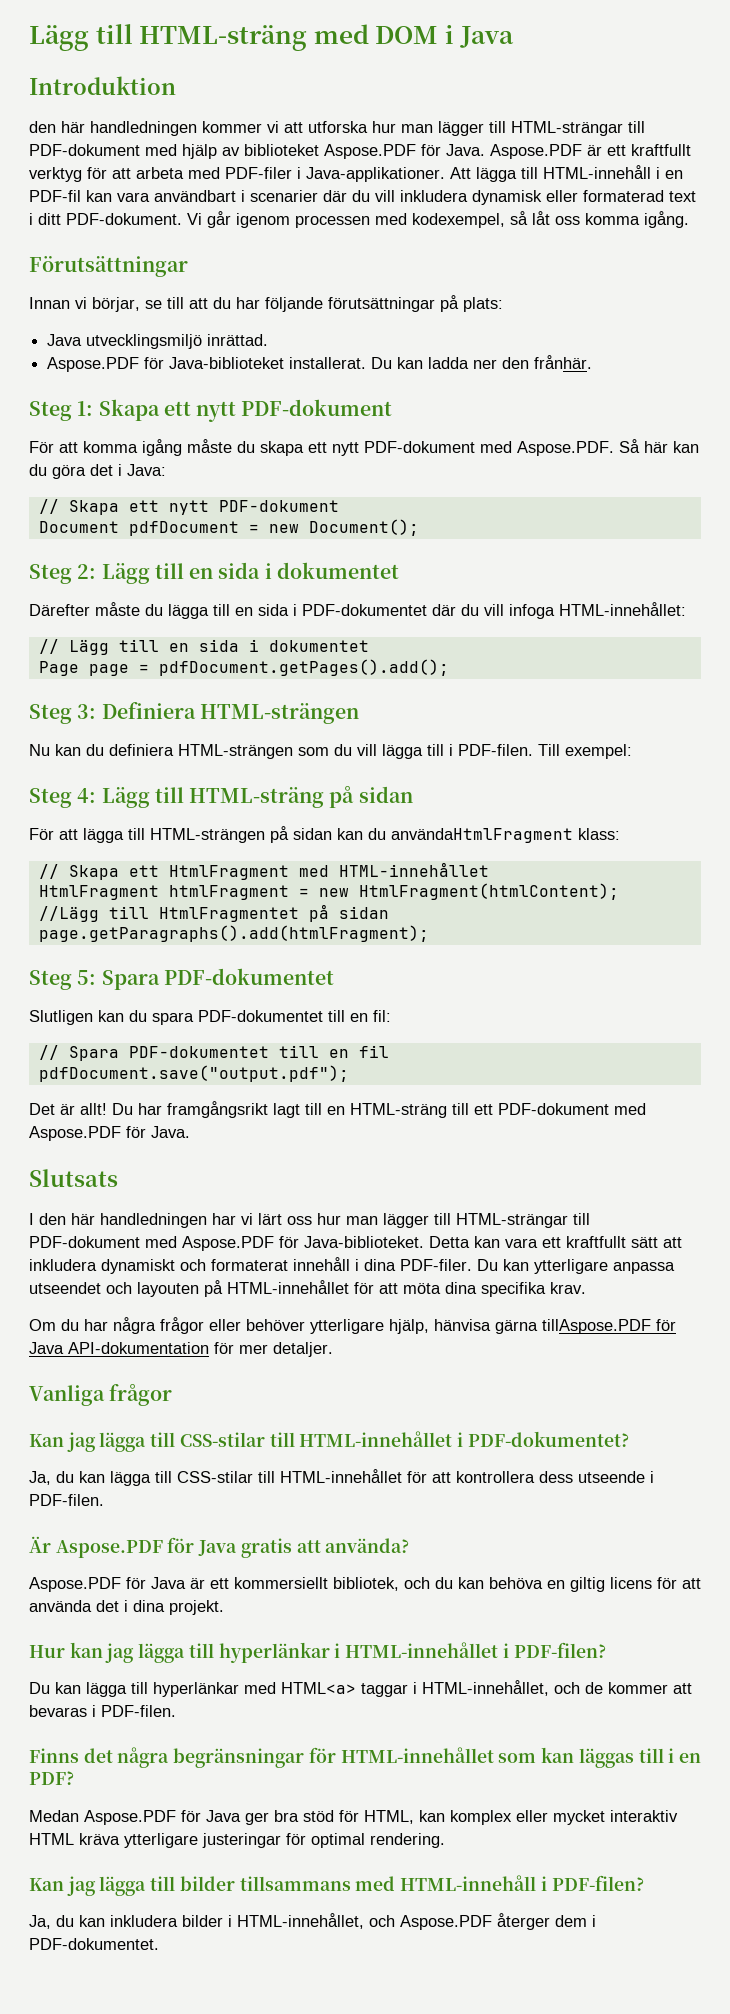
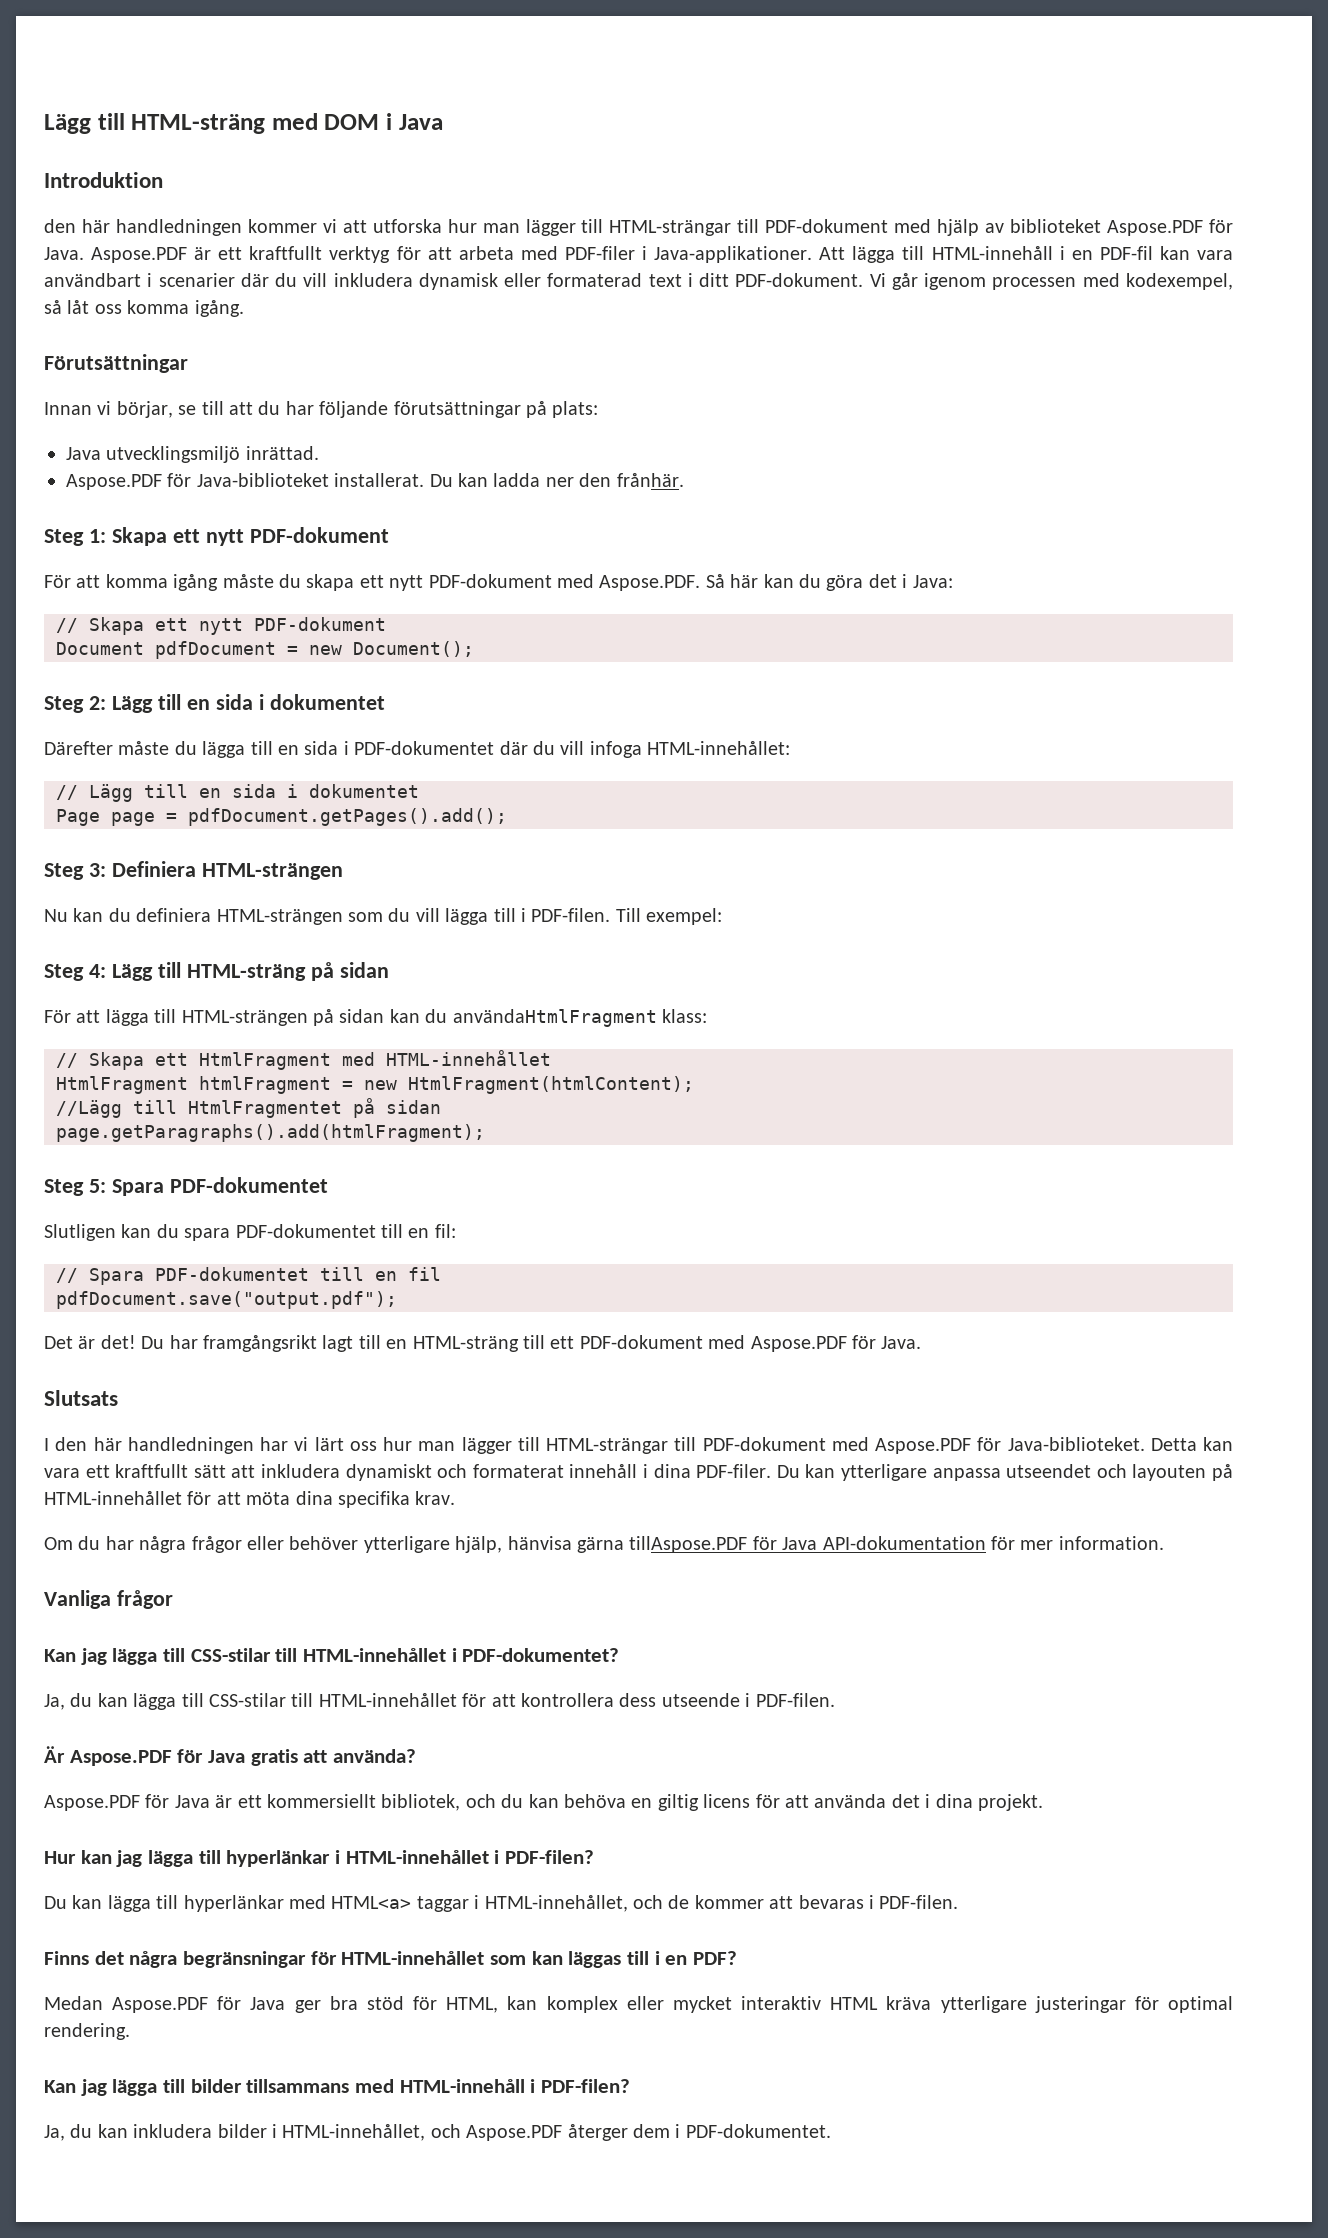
- Det är allt!
+ Det är det!
- Om du har några frågor eller behöver ytterligare hjälp, hänvisa gärna tillAspose.PDF för Java API-dokumentation för mer detaljer.
+ Om du har några frågor eller behöver ytterligare hjälp, hänvisa gärna tillAspose.PDF för Java API-dokumentation för mer information.

